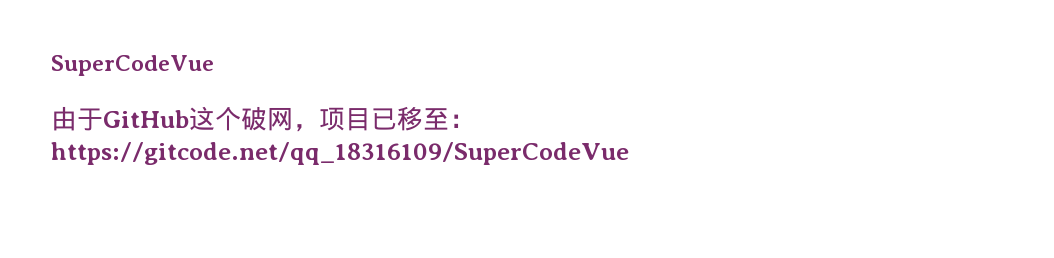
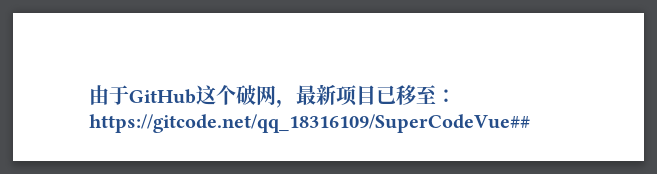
- SuperCodeVue
- 由于GitHub这个破网，项目已移至：https://gitcode.net/qq_18316109/SuperCodeVue
+ 由于GitHub这个破网，最新项目已移至：https://gitcode.net/qq_18316109/SuperCodeVue##

